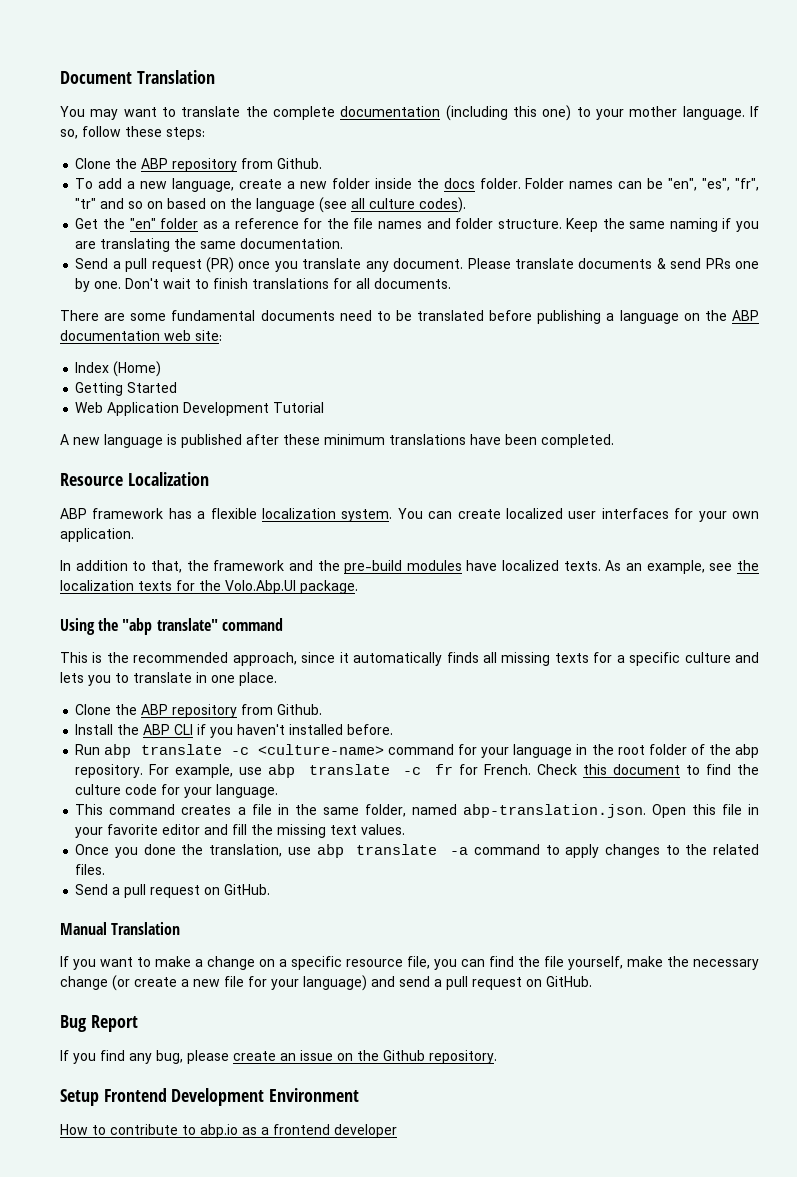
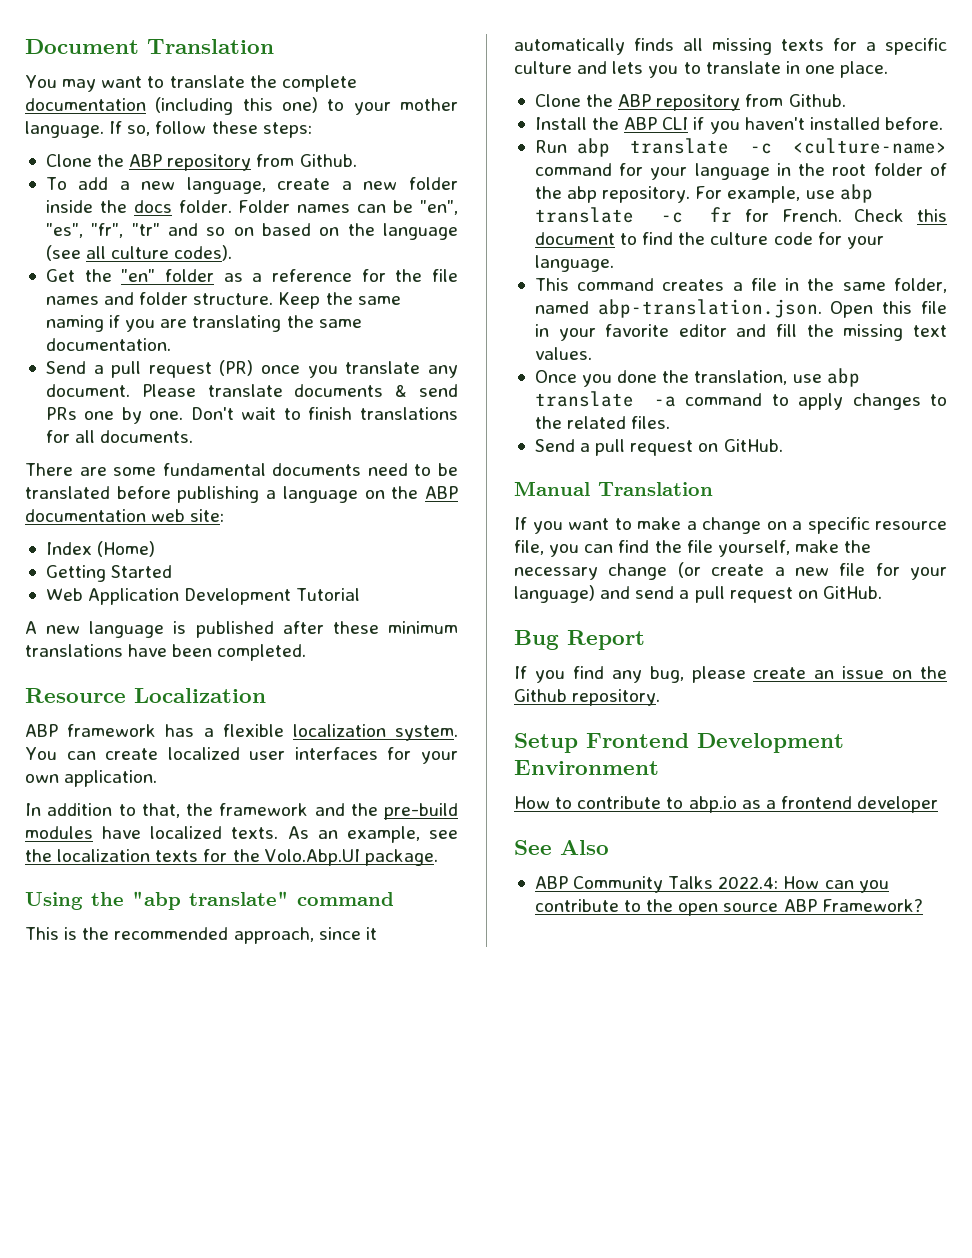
+ See Also
+ ABP Community Talks 2022.4: How can you contribute to the open source ABP Framework?

